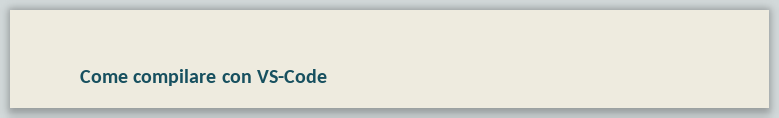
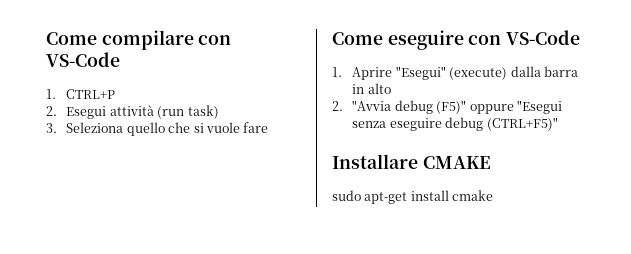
+ 1. CTRL+P
+ 2. Esegui attività (run task)
+ 3. Seleziona quello che si vuole fare
+ Come eseguire con VS-Code
+ 1. Aprire "Esegui" (execute) dalla barra in alto
+ 2. "Avvia debug (F5)" oppure "Esegui senza eseguire debug (CTRL+F5)"
+ Installare CMAKE
+ sudo apt-get install cmake

